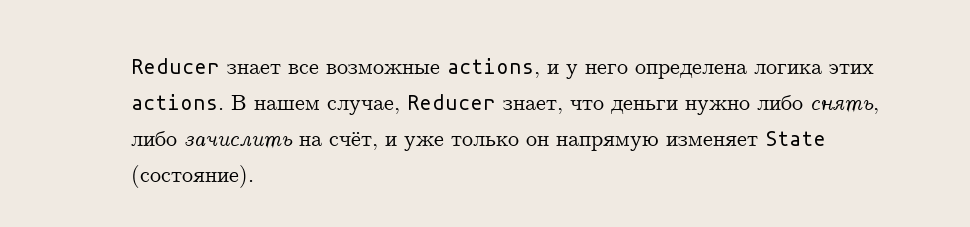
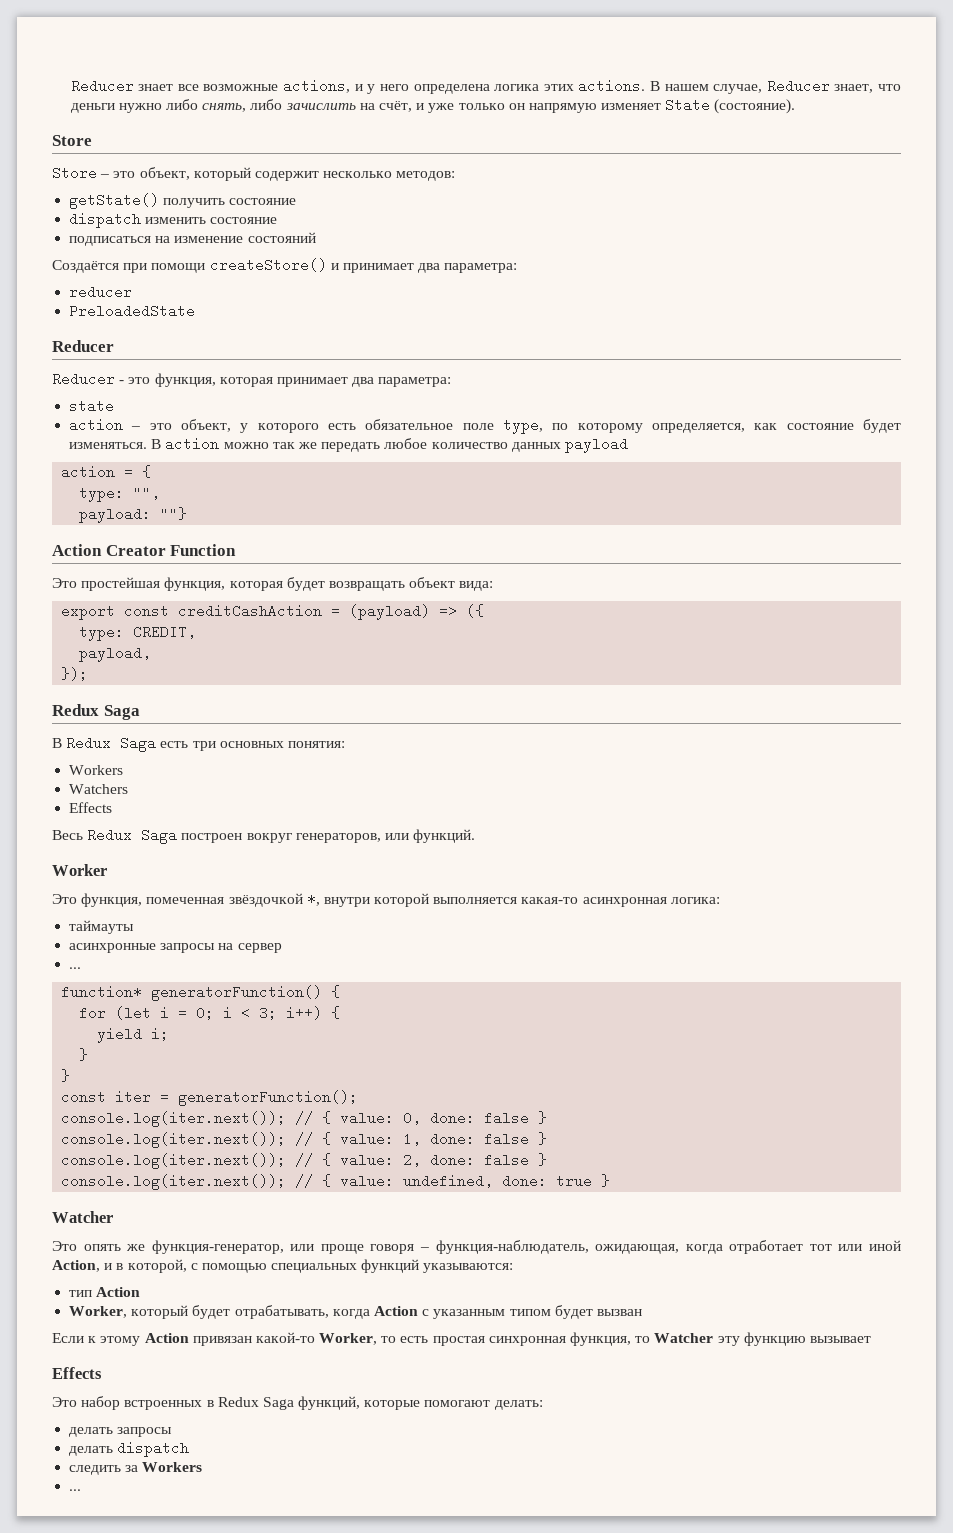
  В нашем случае, Reducer знает, что деньги нужно либо снять, либо зачислить на счёт, и уже только он напрямую изменяет State (состояние).
+ Store
+ Store – это объект, который содержит несколько методов:
+ getState() получить состояние
+ dispatch изменить состояние
+ подписаться на изменение состояний
+ Создаётся при помощи createStore() и принимает два параметра:
+ reducer
+ PreloadedState
+ Reducer
+ Reducer - это функция, которая принимает два параметра:
+ state
+ action – это объект, у которого есть обязательное поле type, по которому определяется, как состояние будет изменяться. В action можно так же передать любое количество данных payload
+ action = {
+ type: "",
+ payload: ""}
+ Action Creator Function
+ Это простейшая функция, которая будет возвращать объект вида:
+ export const creditCashAction = (payload) => ({
+ type: CREDIT,
+ payload,
+ });
+ Redux Saga
+ В Redux Saga есть три основных понятия:
+ Workers
+ Watchers
+ Effects
+ Весь Redux Saga построен вокруг генераторов, или функций.
+ Worker
+ Это функция, помеченная звёздочкой *, внутри которой выполняется какая-то асинхронная логика:
+ таймауты
+ асинхронные запросы на сервер
+ ...
+ function* generatorFunction() {
+ for (let i = 0; i < 3; i++) {
+ yield i;
+ }
+ }
+ const iter = generatorFunction();
+ console.log(iter.next()); // { value: 0, done: false }
+ console.log(iter.next()); // { value: 1, done: false }
+ console.log(iter.next()); // { value: 2, done: false }
+ console.log(iter.next()); // { value: undefined, done: true }
+ Watcher
+ Это опять же функция-генератор, или проще говоря – функция-наблюдатель, ожидающая, когда отработает тот или иной Action, и в которой, с помощью специальных функций указываются:
+ тип Action
+ Worker, который будет отрабатывать, когда Action с указанным типом будет вызван
+ Если к этому Action привязан какой-то Worker, то есть простая синхронная функция, то Watcher эту функцию вызывает
+ Effects
+ Это набор встроенных в Redux Saga функций, которые помогают делать:
+ делать запросы
+ делать dispatch
+ следить за Workers
+ ...

